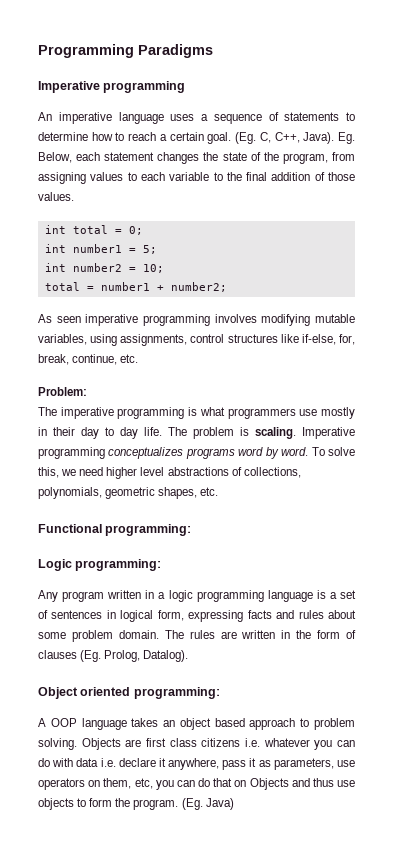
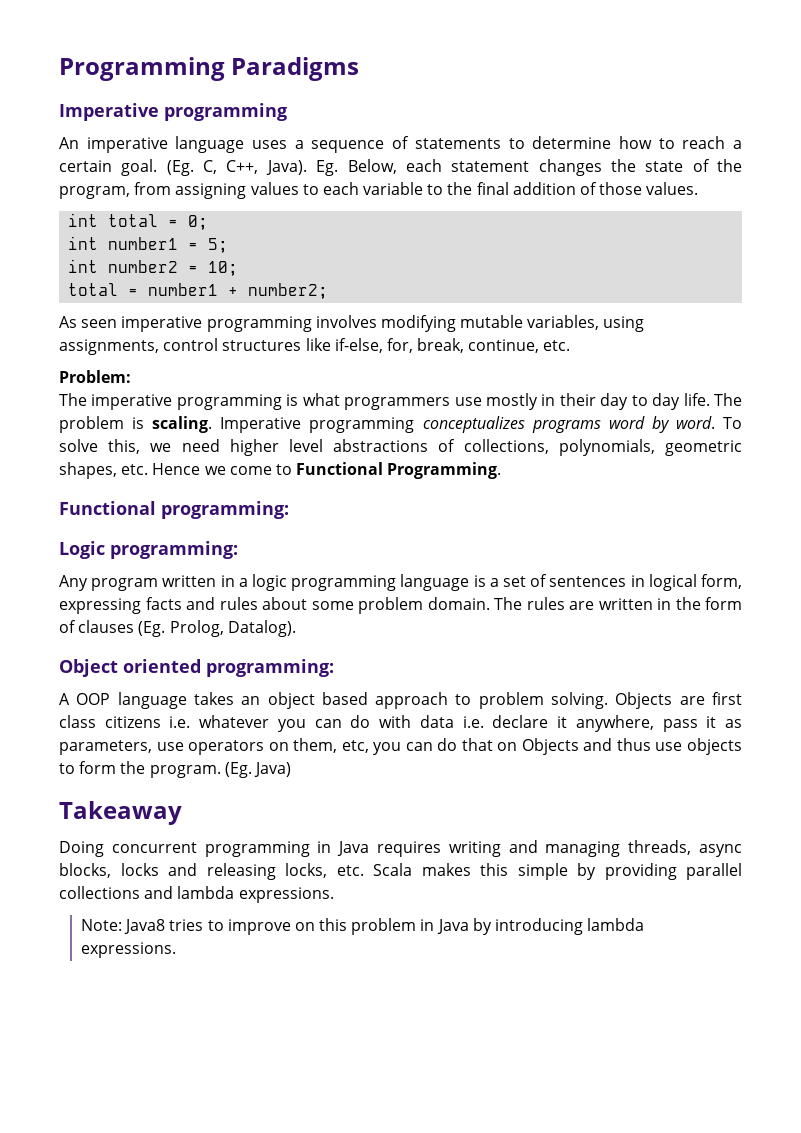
- To solve this, we need higher level abstractions of collections, polynomials, geometric shapes, etc.
+ To solve this, we need higher level abstractions of collections, polynomials, geometric shapes, etc. Hence we come to Functional Programming.
+ Takeaway
+ Doing concurrent programming in Java requires writing and managing threads, async blocks, locks and releasing locks, etc. Scala makes this simple by providing parallel collections and lambda expressions.
+ Note: Java8 tries to improve on this problem in Java by introducing lambda expressions.

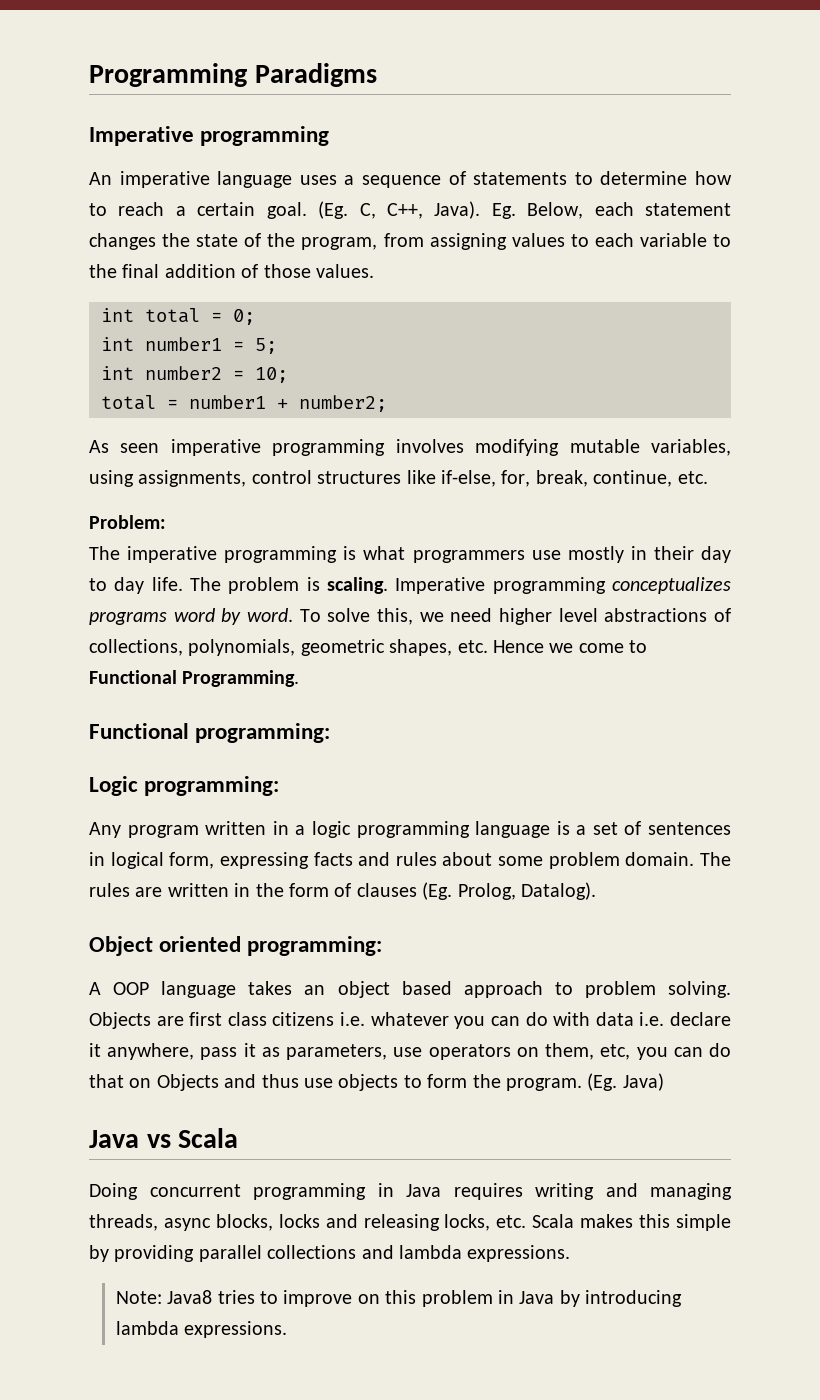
- Takeaway
+ Java vs Scala

